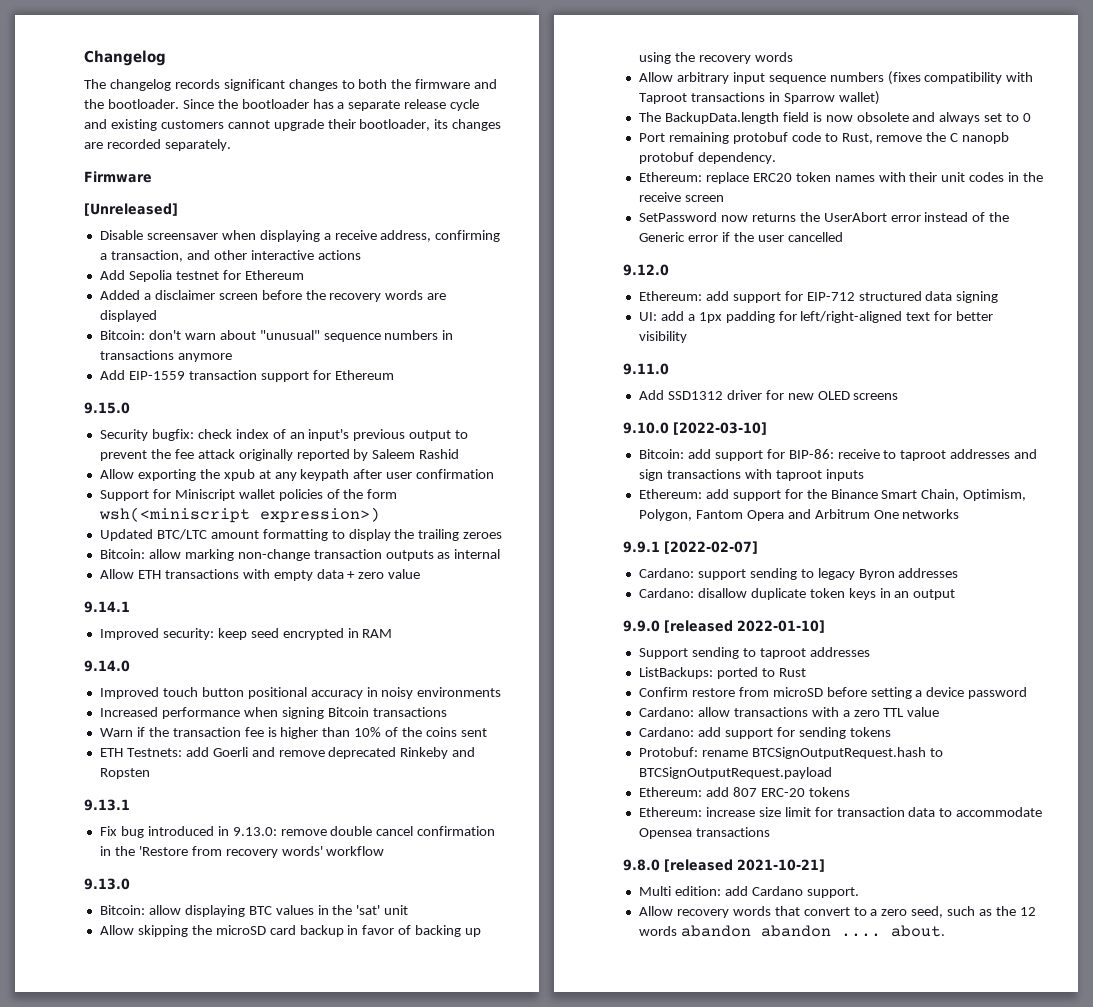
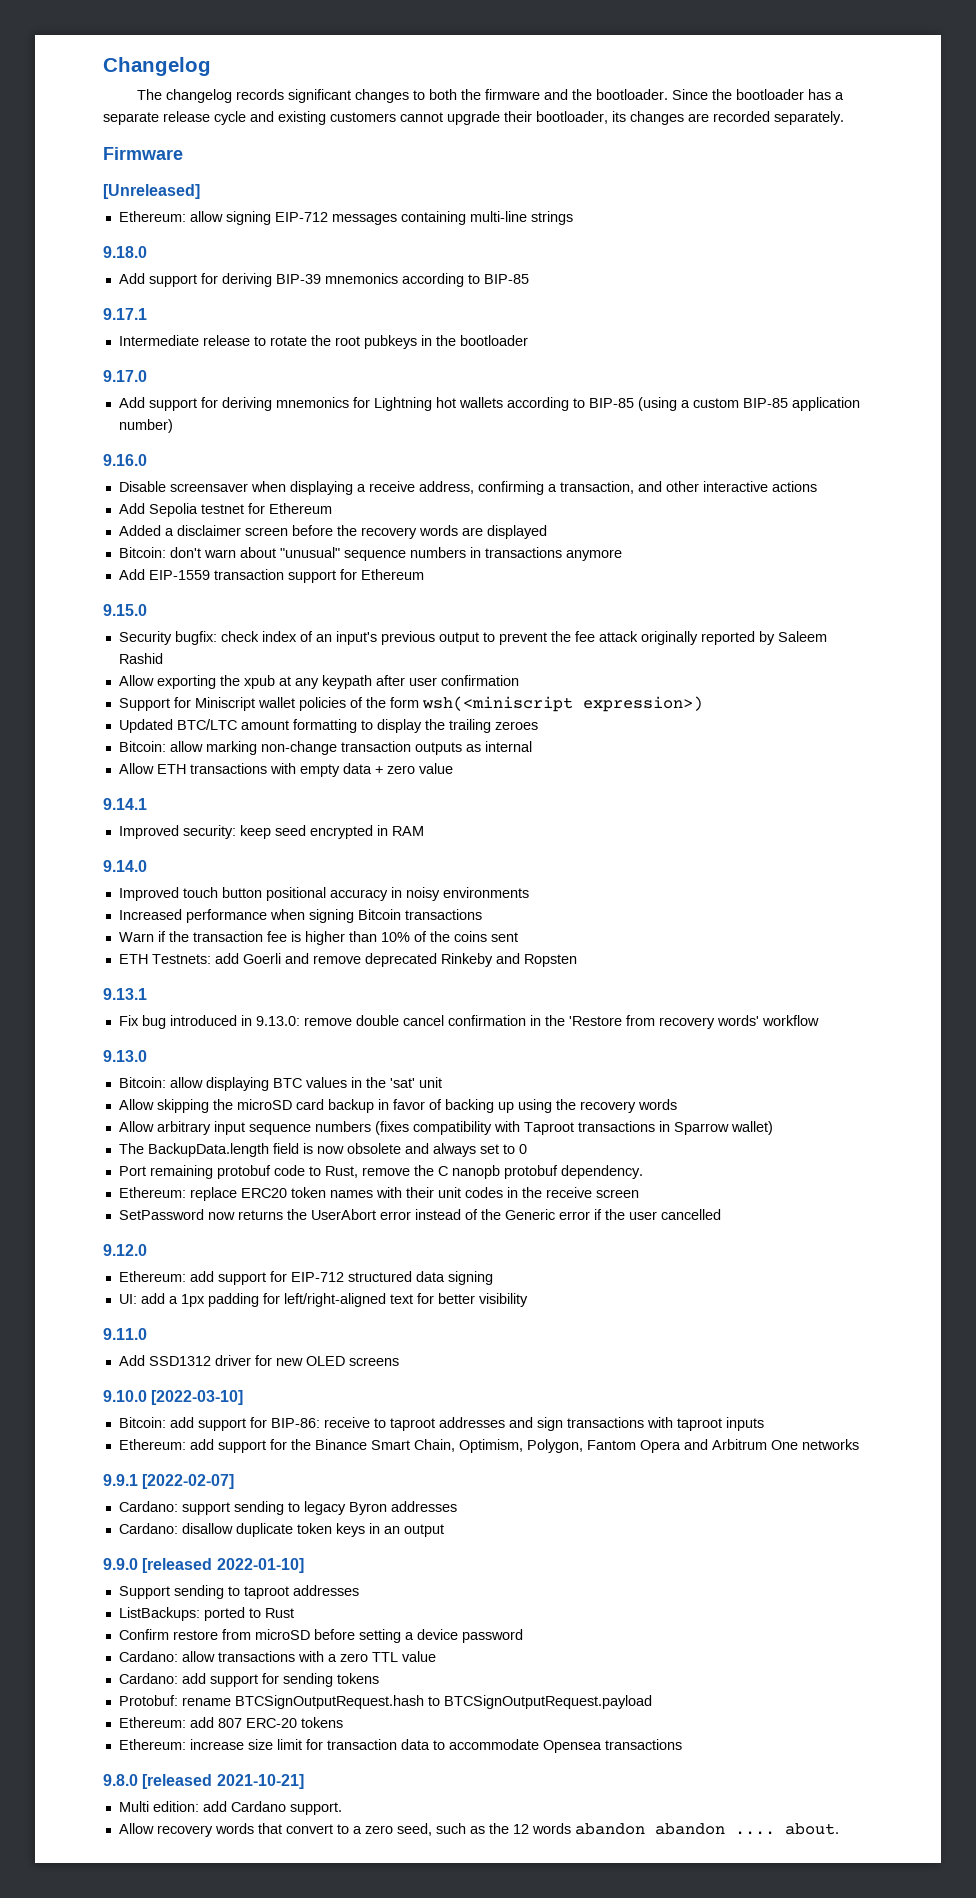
+ Ethereum: allow signing EIP-712 messages containing multi-line strings
+ 9.18.0
+ Add support for deriving BIP-39 mnemonics according to BIP-85
+ 9.17.1
+ Intermediate release to rotate the root pubkeys in the bootloader
+ 9.17.0
+ Add support for deriving mnemonics for Lightning hot wallets according to BIP-85 (using a custom BIP-85 application number)
+ 9.16.0

